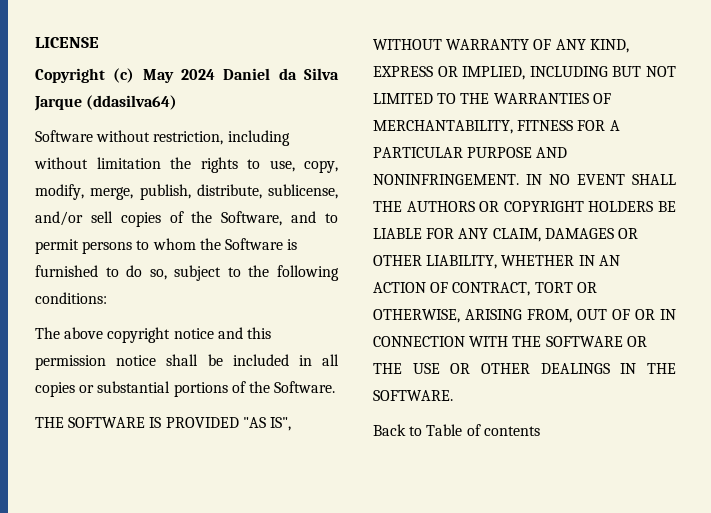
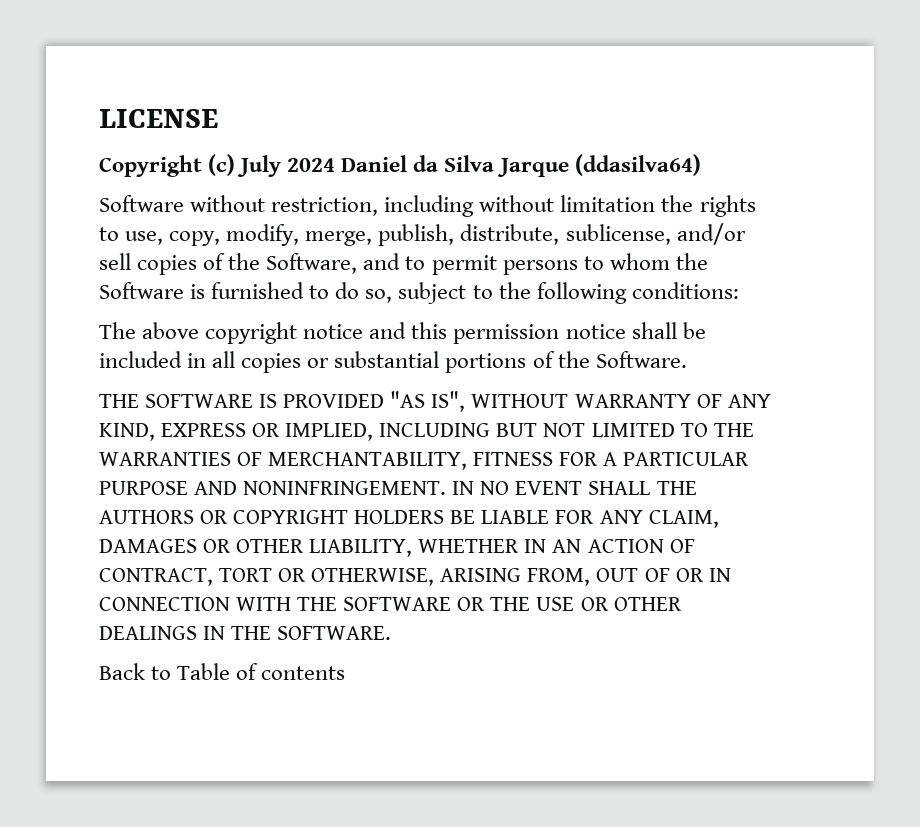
- Copyright (c) May 2024 Daniel da Silva Jarque (ddasilva64)
+ Copyright (c) July 2024 Daniel da Silva Jarque (ddasilva64)

